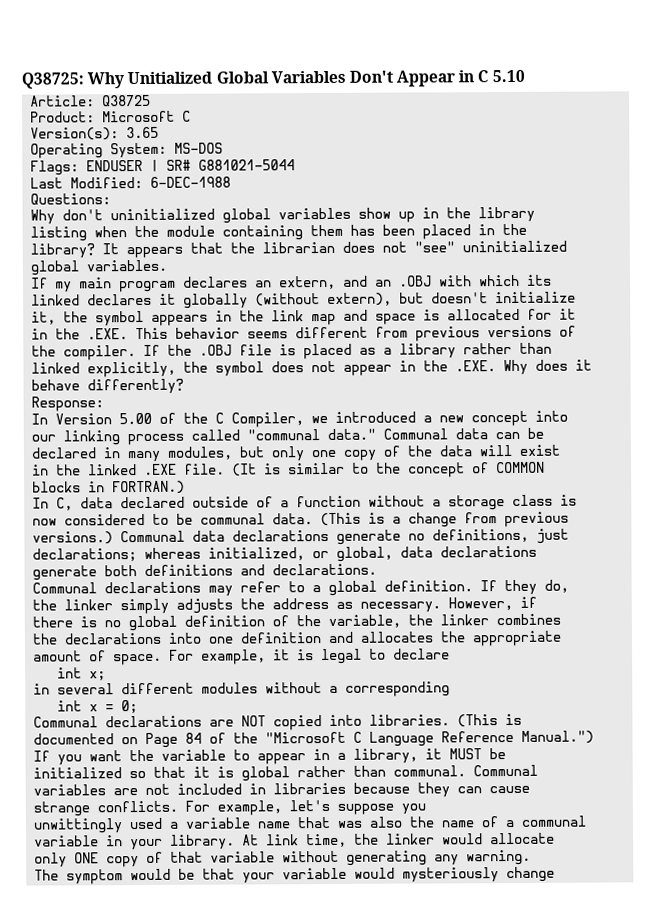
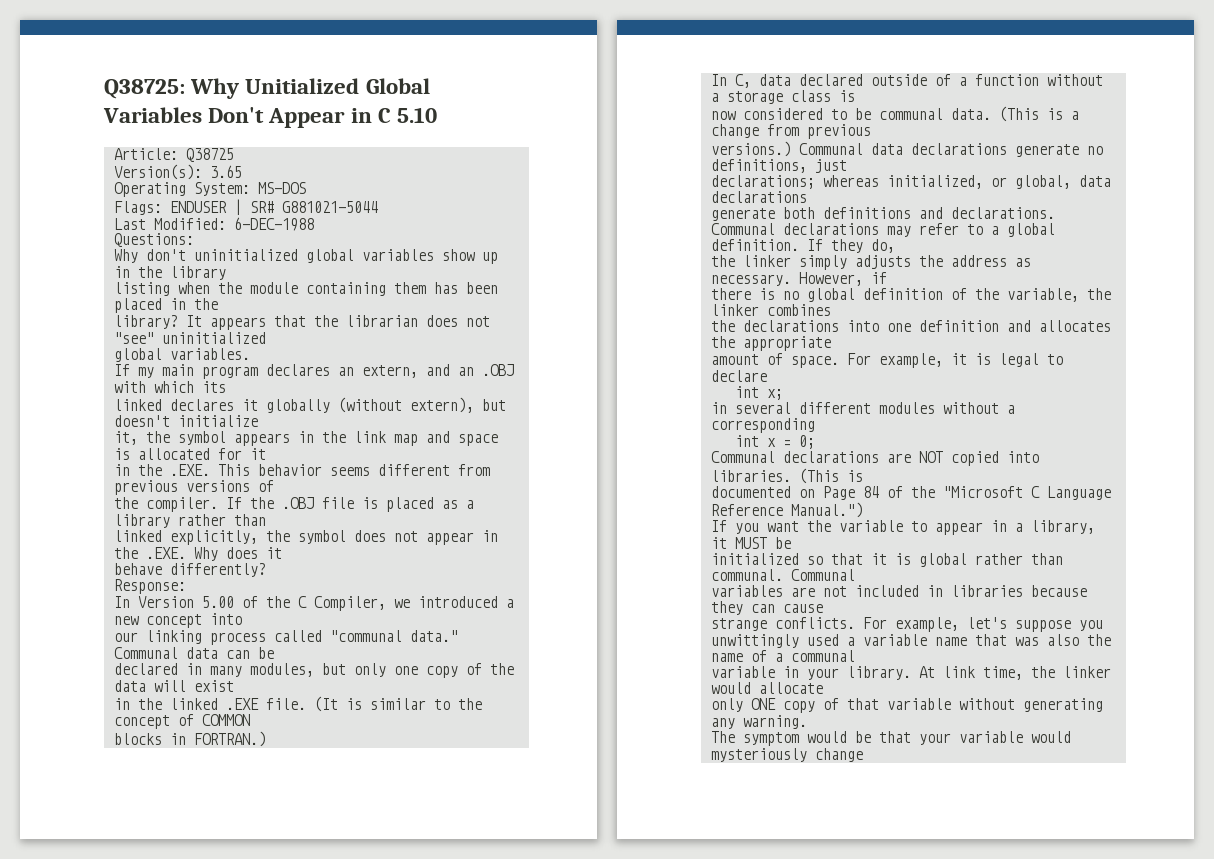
- Product: Microsoft C

